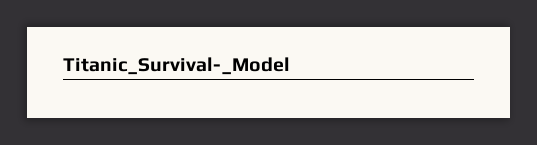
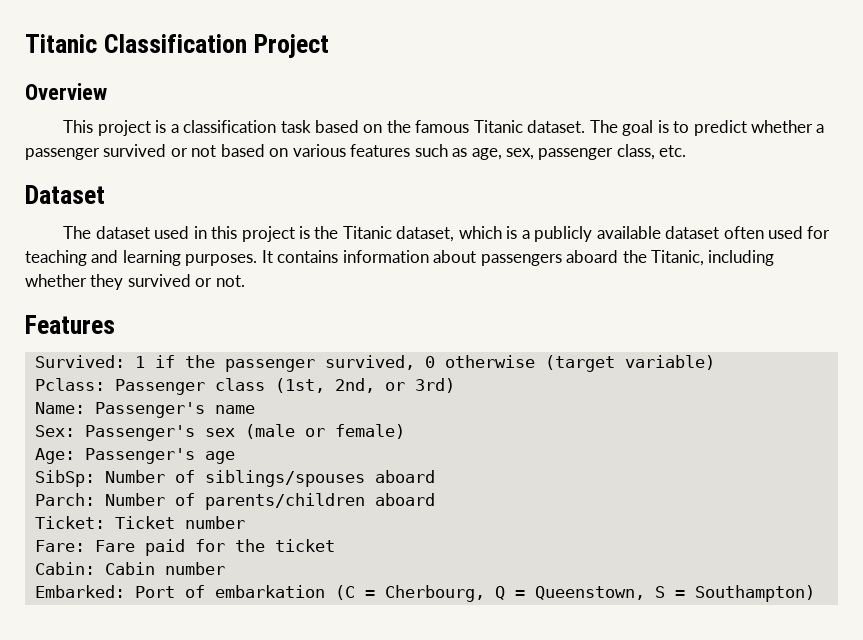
- Titanic_Survival-_Model
+ Titanic Classification Project
+ Overview
+ This project is a classification task based on the famous Titanic dataset. The goal is to predict whether a passenger survived or not based on various features such as age, sex, passenger class, etc.
+ Dataset
+ The dataset used in this project is the Titanic dataset, which is a publicly available dataset often used for teaching and learning purposes. It contains information about passengers aboard the Titanic, including whether they survived or not.
+ Features
+ Survived: 1 if the passenger survived, 0 otherwise (target variable)
+ Pclass: Passenger class (1st, 2nd, or 3rd)
+ Name: Passenger's name
+ Sex: Passenger's sex (male or female)
+ Age: Passenger's age
+ SibSp: Number of siblings/spouses aboard
+ Parch: Number of parents/children aboard
+ Ticket: Ticket number
+ Fare: Fare paid for the ticket
+ Cabin: Cabin number
+ Embarked: Port of embarkation (C = Cherbourg, Q = Queenstown, S = Southampton)

